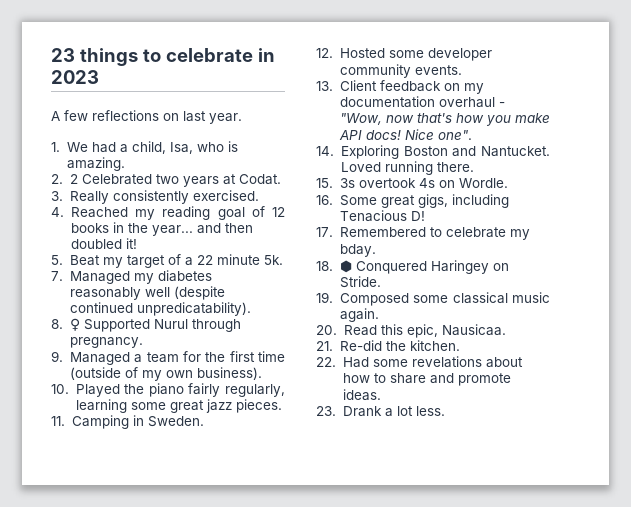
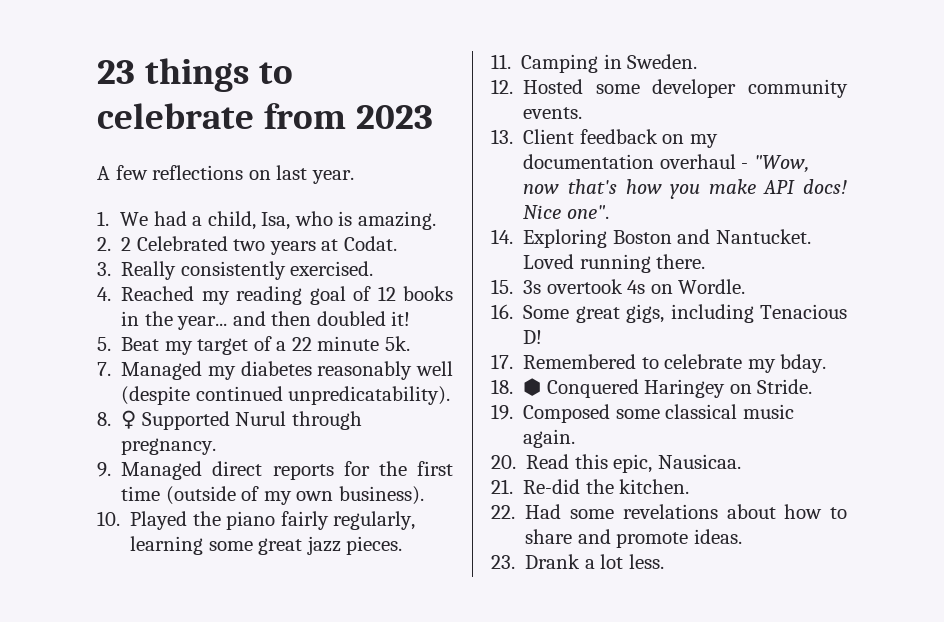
- 23 things to celebrate in 2023
+ 23 things to celebrate from 2023
- 9. Managed a team for the first time (outside of my own business).
+ 9. Managed direct reports for the first time (outside of my own business).

